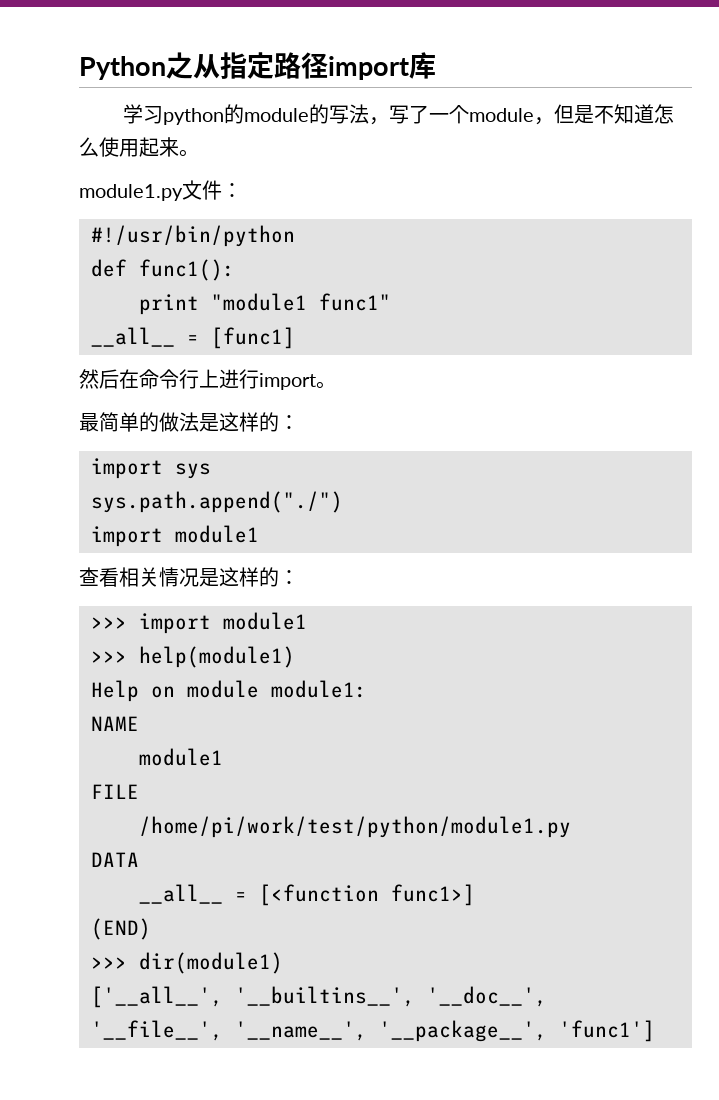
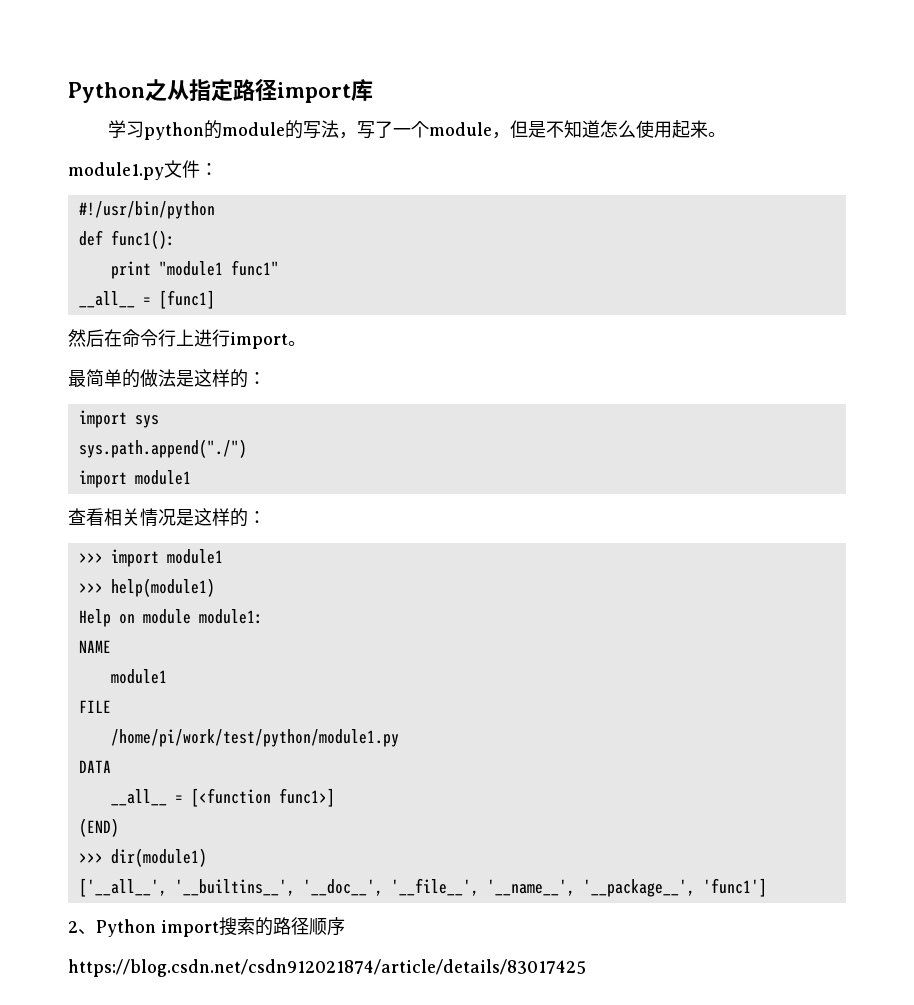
+ 2、Python import搜索的路径顺序
+ https://blog.csdn.net/csdn912021874/article/details/83017425

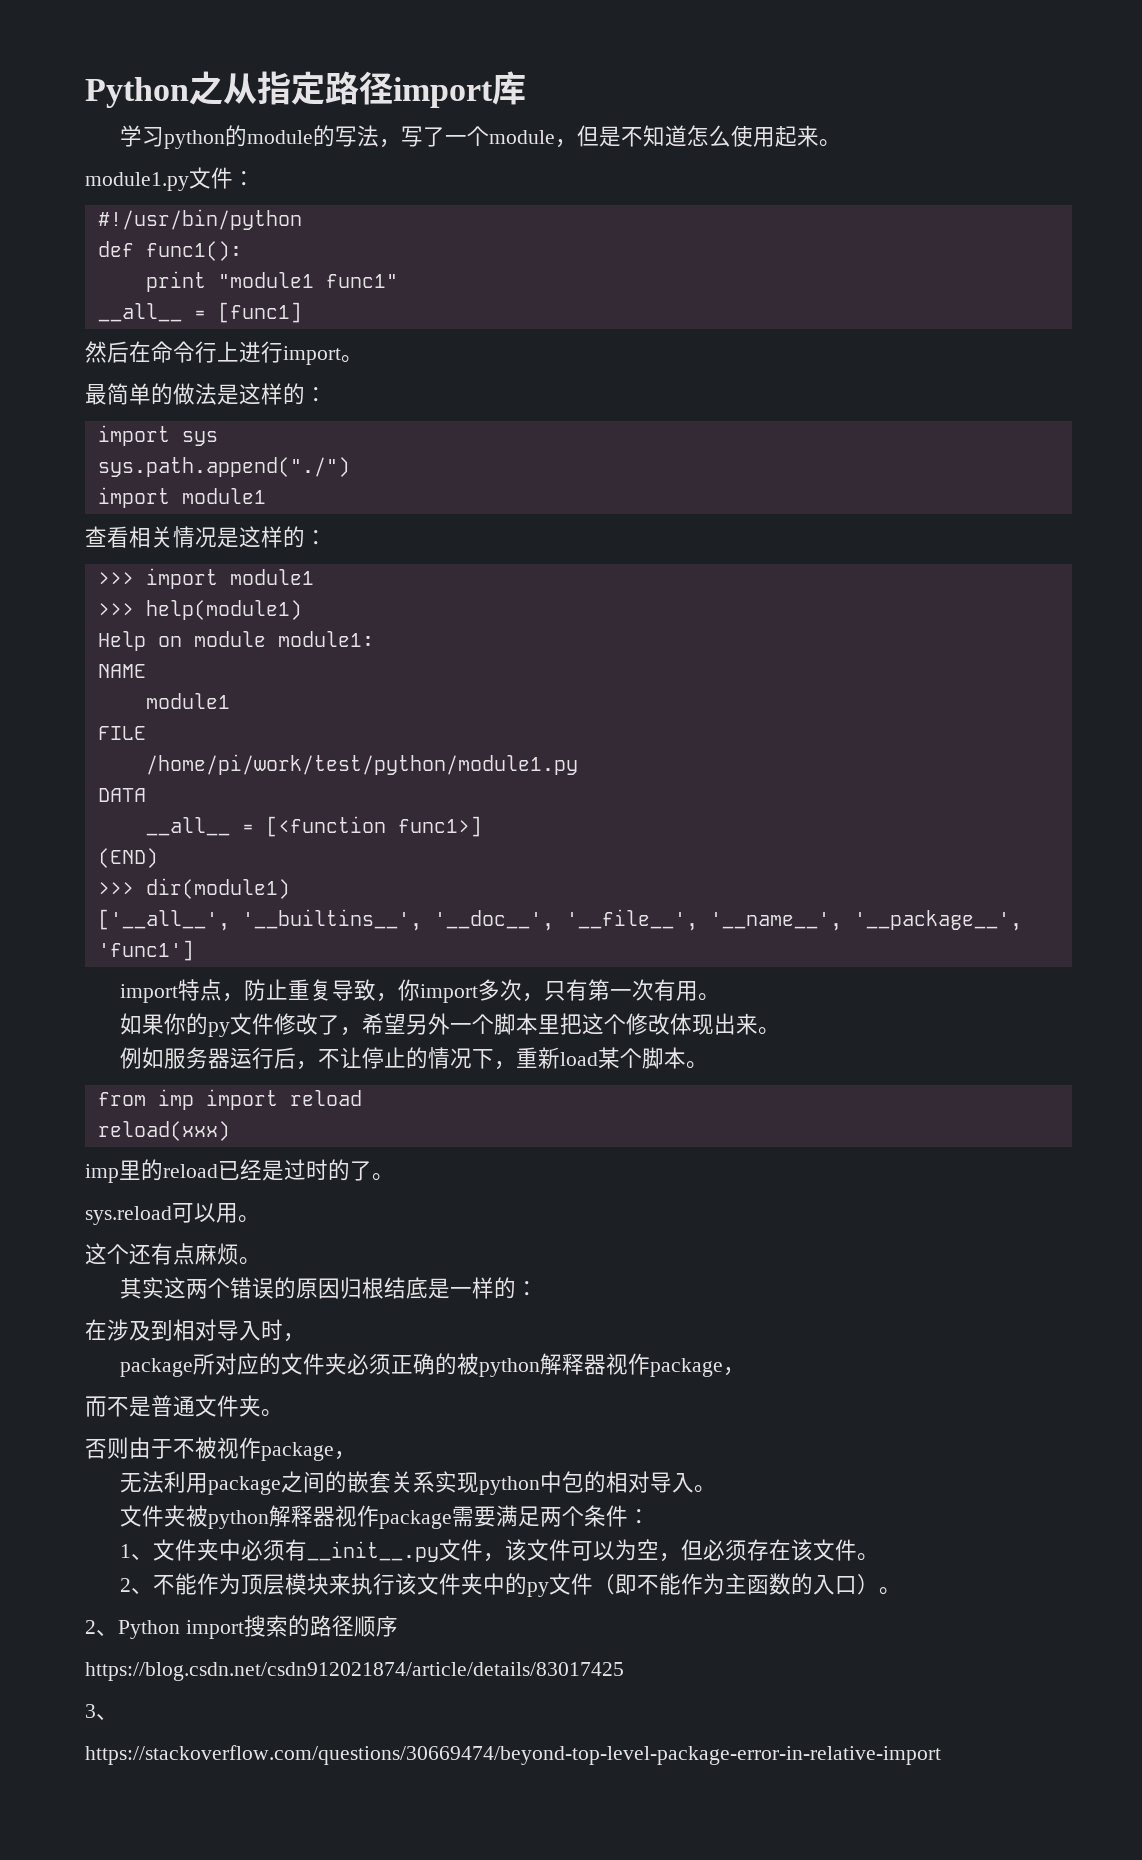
+ import特点，防止重复导致，你import多次，只有第一次有用。
+ 如果你的py文件修改了，希望另外一个脚本里把这个修改体现出来。
+ 例如服务器运行后，不让停止的情况下，重新load某个脚本。
+ from imp import reload
+ reload(xxx)
+ imp里的reload已经是过时的了。
+ sys.reload可以用。
+ 这个还有点麻烦。
+ 其实这两个错误的原因归根结底是一样的：
+ 在涉及到相对导入时，
+ package所对应的文件夹必须正确的被python解释器视作package，
+ 而不是普通文件夹。
+ 否则由于不被视作package，
+ 无法利用package之间的嵌套关系实现python中包的相对导入。
+ 文件夹被python解释器视作package需要满足两个条件：
+ 1、文件夹中必须有__init__.py文件，该文件可以为空，但必须存在该文件。
+ 2、不能作为顶层模块来执行该文件夹中的py文件（即不能作为主函数的入口）。
+ 3、
+ https://stackoverflow.com/questions/30669474/beyond-top-level-package-error-in-relative-import

